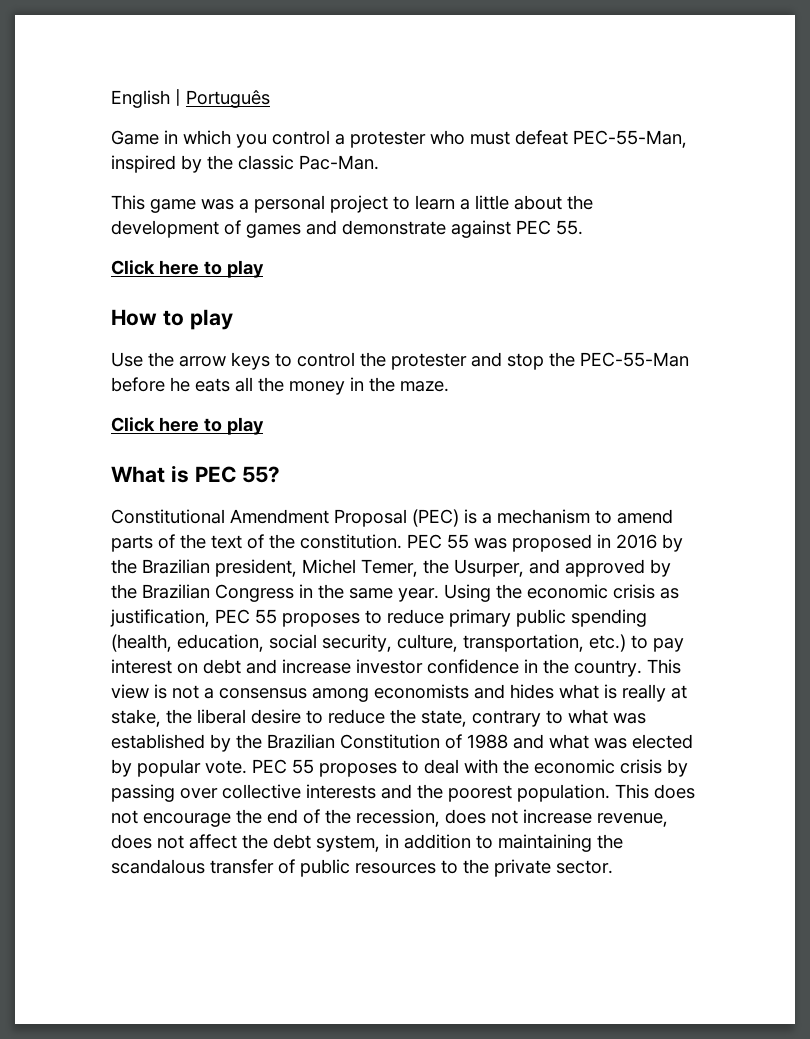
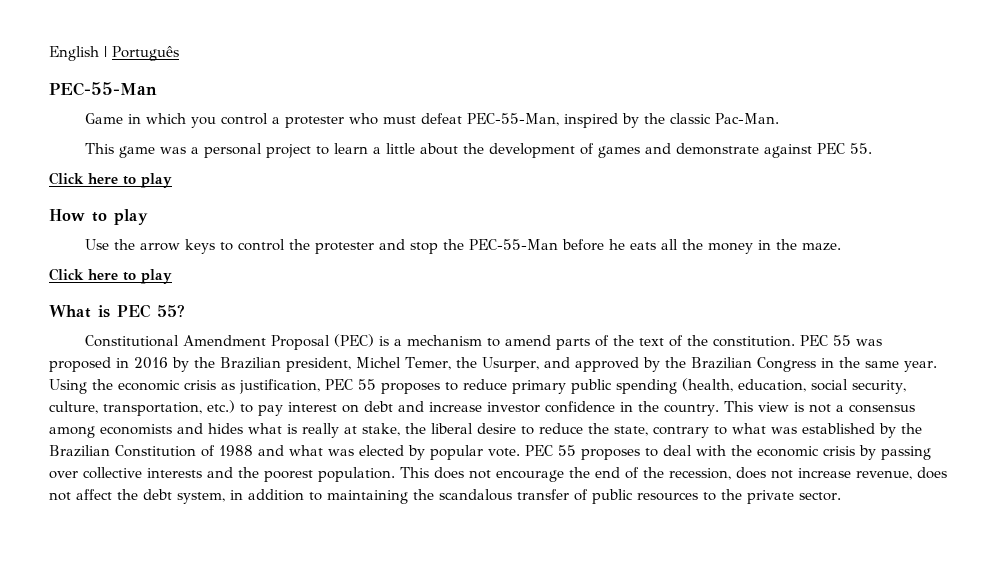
  English | Português
+ PEC-55-Man

